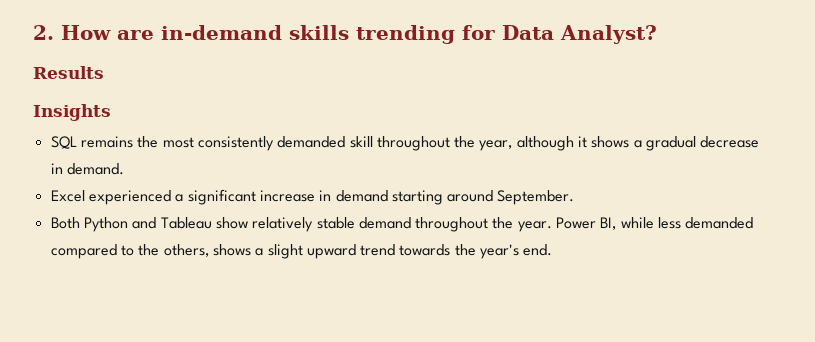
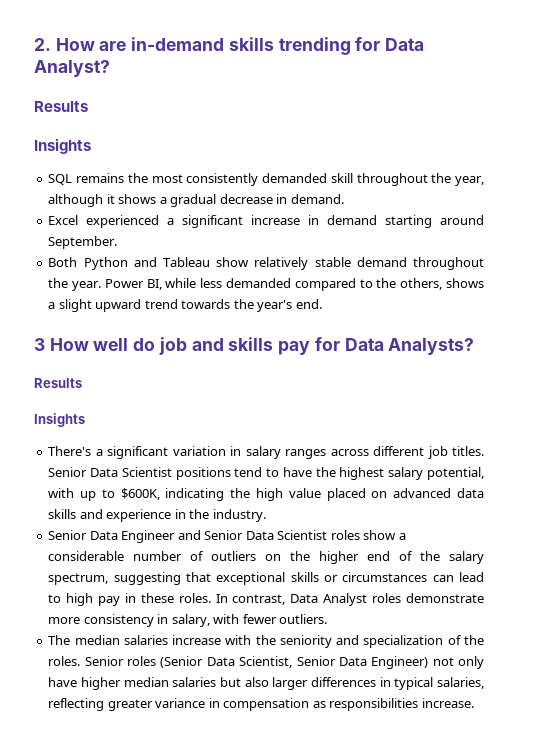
+ 3 How well do job and skills pay for Data Analysts?
+ Results
+ Insights
+ There's a significant variation in salary ranges across different job titles. Senior Data Scientist positions tend to have the highest salary potential, with up to $600K, indicating the high value placed on advanced data skills and experience in the industry.
+ Senior Data Engineer and Senior Data Scientist roles show a considerable number of outliers on the higher end of the salary spectrum, suggesting that exceptional skills or circumstances can lead to high pay in these roles. In contrast, Data Analyst roles demonstrate more consistency in salary, with fewer outliers.
+ The median salaries increase with the seniority and specialization of the roles. Senior roles (Senior Data Scientist, Senior Data Engineer) not only have higher median salaries but also larger differences in typical salaries, reflecting greater variance in compensation as responsibilities increase.

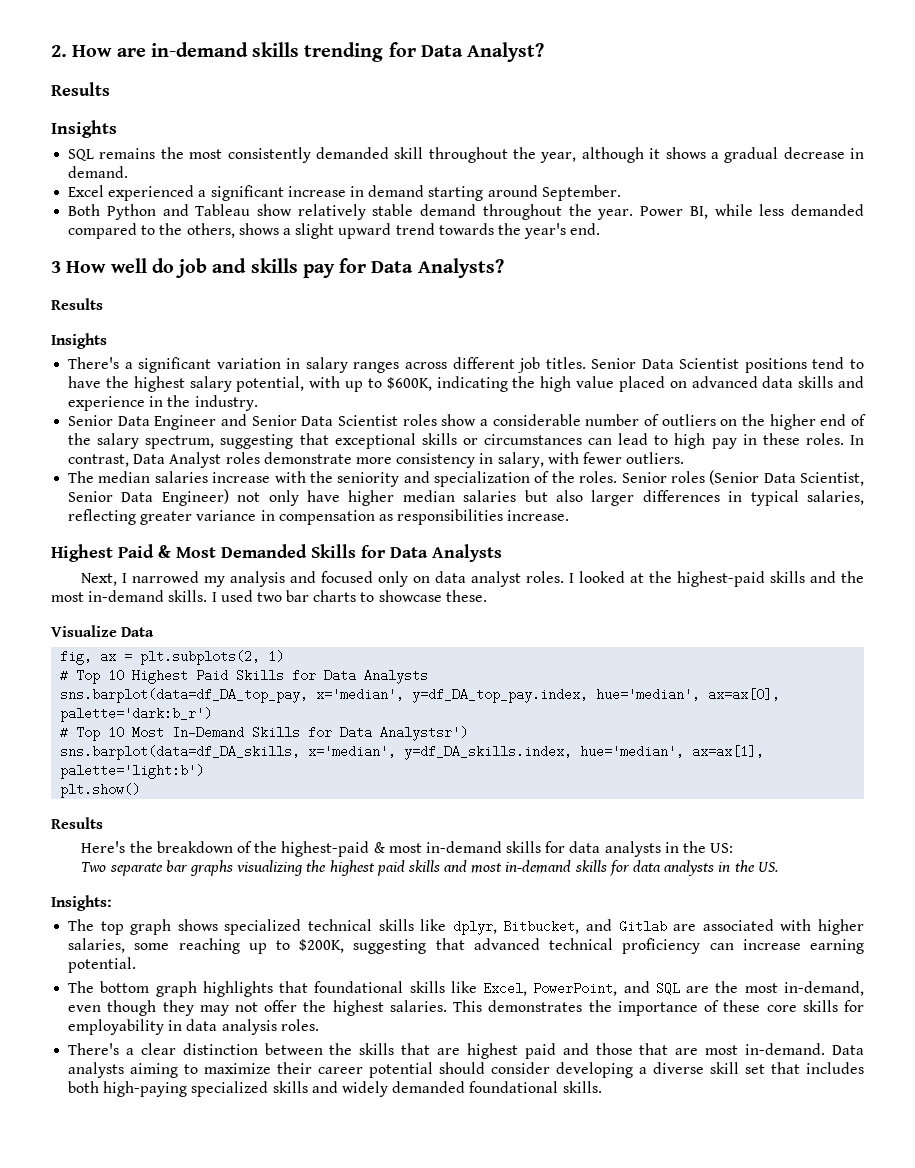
+ Highest Paid & Most Demanded Skills for Data Analysts
+ Next, I narrowed my analysis and focused only on data analyst roles. I looked at the highest-paid skills and the most in-demand skills. I used two bar charts to showcase these.
+ Visualize Data
+ fig, ax = plt.subplots(2, 1)
+ # Top 10 Highest Paid Skills for Data Analysts
+ sns.barplot(data=df_DA_top_pay, x='median', y=df_DA_top_pay.index, hue='median', ax=ax[0], palette='dark:b_r')
+ # Top 10 Most In-Demand Skills for Data Analystsr')
+ sns.barplot(data=df_DA_skills, x='median', y=df_DA_skills.index, hue='median', ax=ax[1], palette='light:b')
+ plt.show()
+ Results
+ Here's the breakdown of the highest-paid & most in-demand skills for data analysts in the US:
+ Two separate bar graphs visualizing the highest paid skills and most in-demand skills for data analysts in the US.
+ Insights:
+ The top graph shows specialized technical skills like dplyr, Bitbucket, and Gitlab are associated with higher salaries, some reaching up to $200K, suggesting that advanced technical proficiency can increase earning potential.
+ The bottom graph highlights that foundational skills like Excel, PowerPoint, and SQL are the most in-demand, even though they may not offer the highest salaries. This demonstrates the importance of these core skills for employability in data analysis roles.
+ There's a clear distinction between the skills that are highest paid and those that are most in-demand. Data analysts aiming to maximize their career potential should consider developing a diverse skill set that includes both high-paying specialized skills and widely demanded foundational skills.

